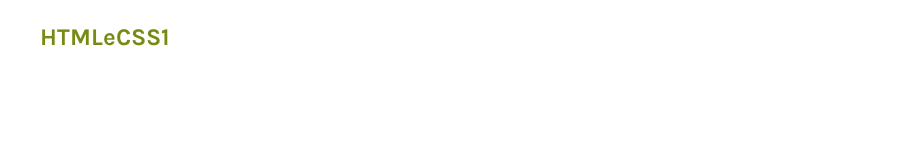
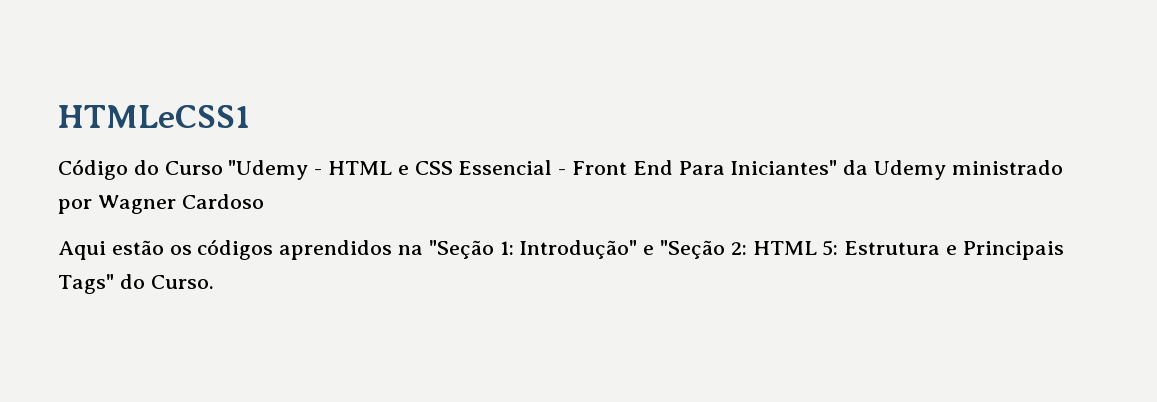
+ Código do Curso "Udemy - HTML e CSS Essencial - Front End Para Iniciantes" da Udemy ministrado por Wagner Cardoso
+ Aqui estão os códigos aprendidos na "Seção 1: Introdução" e "Seção 2: HTML 5: Estrutura e Principais Tags" do Curso.

